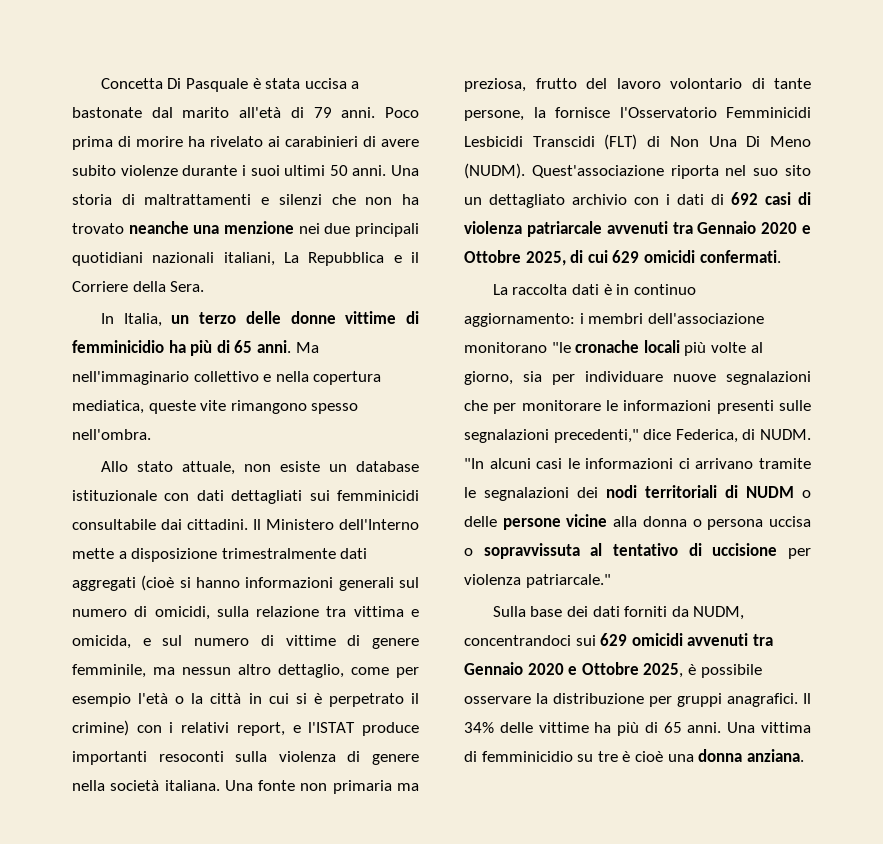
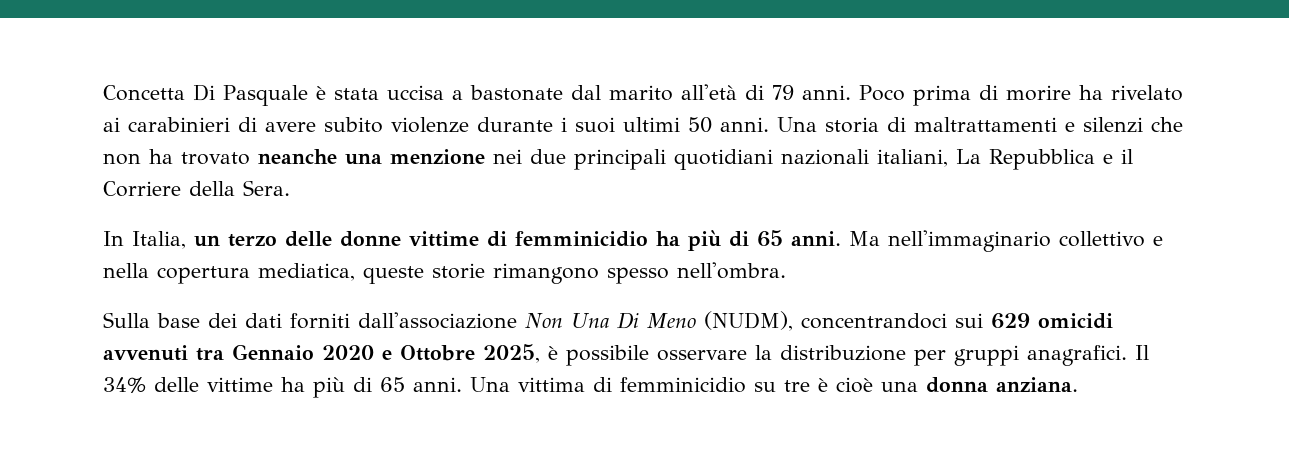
- Ma nell'immaginario collettivo e nella copertura mediatica, queste vite rimangono spesso nell'ombra.
+ Ma nell'immaginario collettivo e nella copertura mediatica, queste storie rimangono spesso nell'ombra.
- Allo stato attuale, non esiste un database istituzionale con dati dettagliati sui femminicidi consultabile dai cittadini. Il Ministero dell'Interno mette a disposizione trimestralmente dati aggregati (cioè si hanno informazioni generali sul numero di omicidi, sulla relazione tra vittima e omicida, e sul numero di vittime di genere femminile, ma nessun altro dettaglio, come per esempio l'età o la città in cui si è perpetrato il crimine) con i relativi report, e l'ISTAT produce importanti resoconti sulla violenza di genere nella società italiana. Una fonte non primaria ma preziosa, frutto del lavoro volontario di tante persone, la fornisce l'Osservatorio Femminicidi Lesbicidi Transcidi (FLT) di Non Una Di Meno (NUDM). Quest'associazione riporta nel suo sito un dettagliato archivio con i dati di 692 casi di violenza patriarcale avvenuti tra Gennaio 2020 e Ottobre 2025, di cui 629 omicidi confermati.
- La raccolta dati è in continuo aggiornamento: i membri dell'associazione monitorano "le cronache locali più volte al giorno, sia per individuare nuove segnalazioni che per monitorare le informazioni presenti sulle segnalazioni precedenti," dice Federica, di NUDM. "In alcuni casi le informazioni ci arrivano tramite le segnalazioni dei nodi territoriali di NUDM o delle persone vicine alla donna o persona uccisa o sopravvissuta al tentativo di uccisione per violenza patriarcale."
- Sulla base dei dati forniti da NUDM, concentrandoci sui 629 omicidi avvenuti tra Gennaio 2020 e Ottobre 2025, è possibile osservare la distribuzione per gruppi anagrafici.
+ Sulla base dei dati forniti dall'associazione Non Una Di Meno (NUDM), concentrandoci sui 629 omicidi avvenuti tra Gennaio 2020 e Ottobre 2025, è possibile osservare la distribuzione per gruppi anagrafici.

